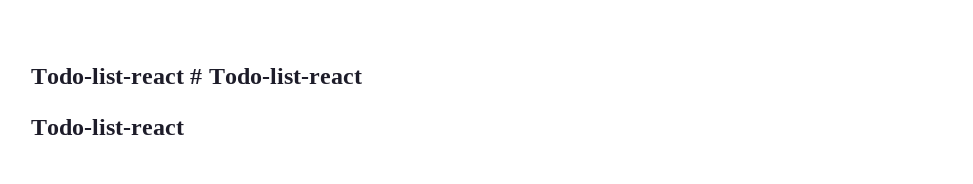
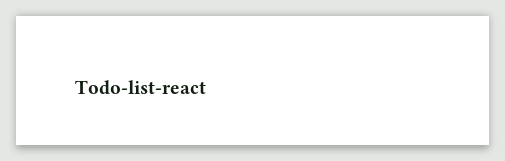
- Todo-list-react # Todo-list-react

